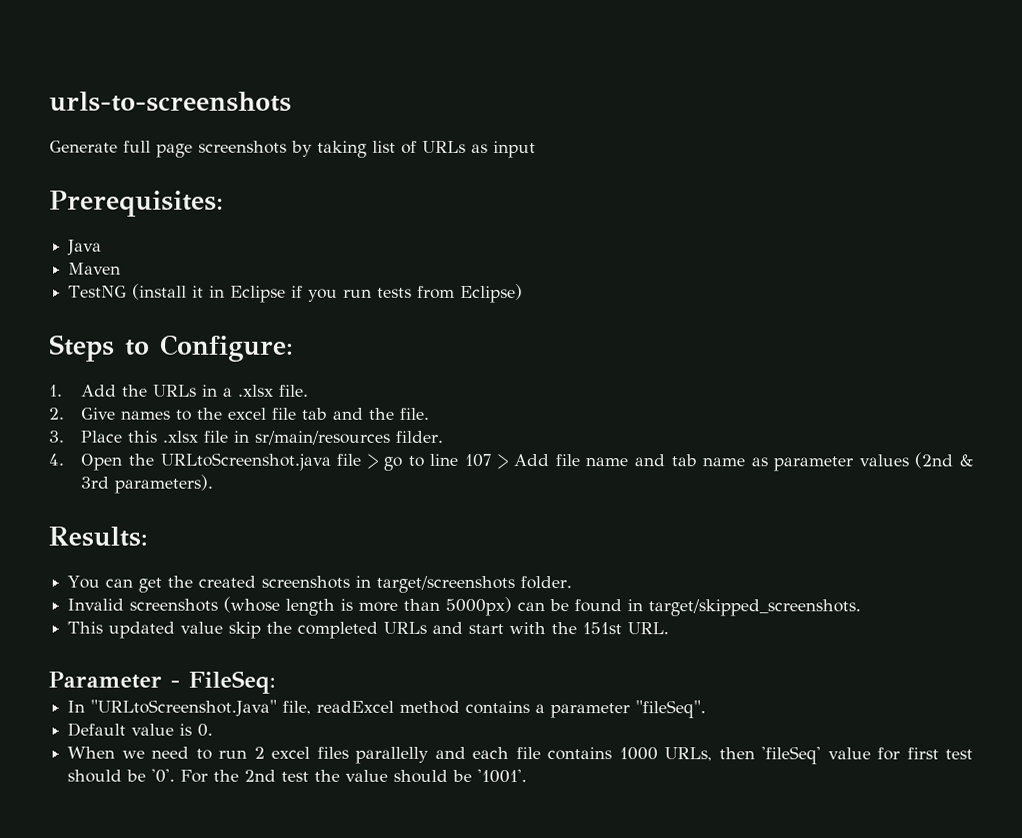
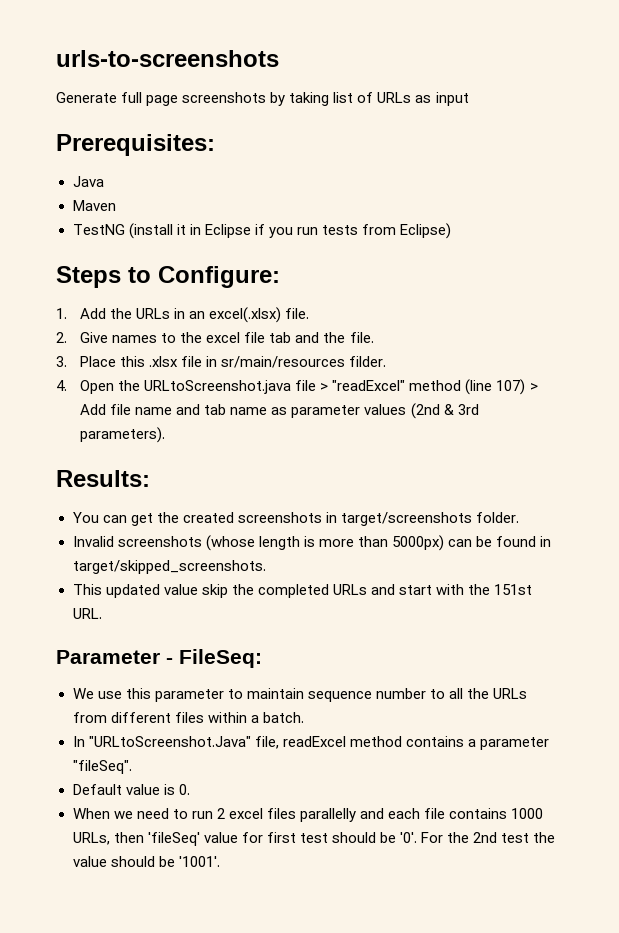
- 1. Add the URLs in a .xlsx file.
+ 1. Add the URLs in an excel(.xlsx) file.
- 4. Open the URLtoScreenshot.java file > go to line 107 > Add file name and tab name as parameter values (2nd & 3rd parameters).
+ 4. Open the URLtoScreenshot.java file > "readExcel" method (line 107) > Add file name and tab name as parameter values (2nd & 3rd parameters).
+ We use this parameter to maintain sequence number to all the URLs from different files within a batch.

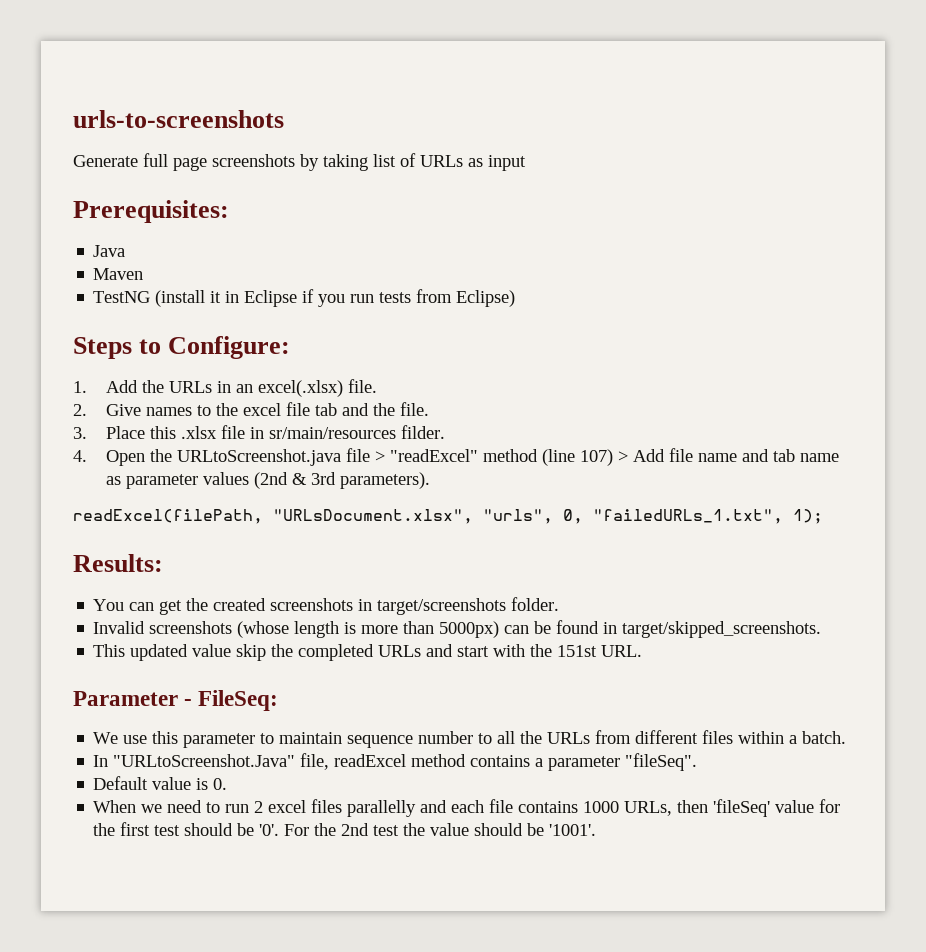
+ readExcel(filePath, "URLsDocument.xlsx", "urls", 0, "failedURLs_1.txt", 1);
- When we need to run 2 excel files parallelly and each file contains 1000 URLs, then 'fileSeq' value for first test should be '0'.
+ When we need to run 2 excel files parallelly and each file contains 1000 URLs, then 'fileSeq' value for the first test should be '0'.

